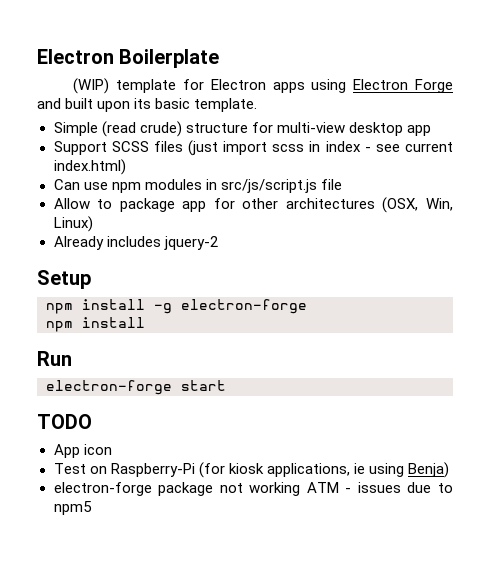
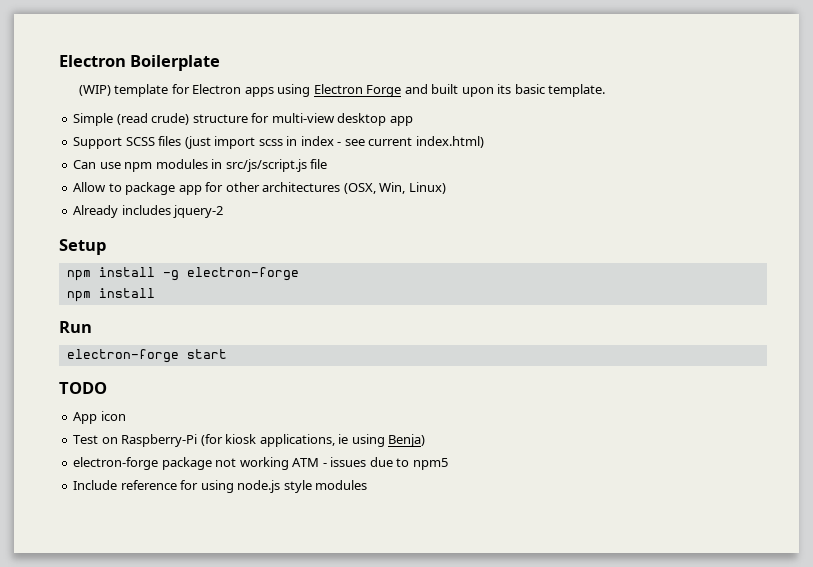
+ Include reference for using node.js style modules

